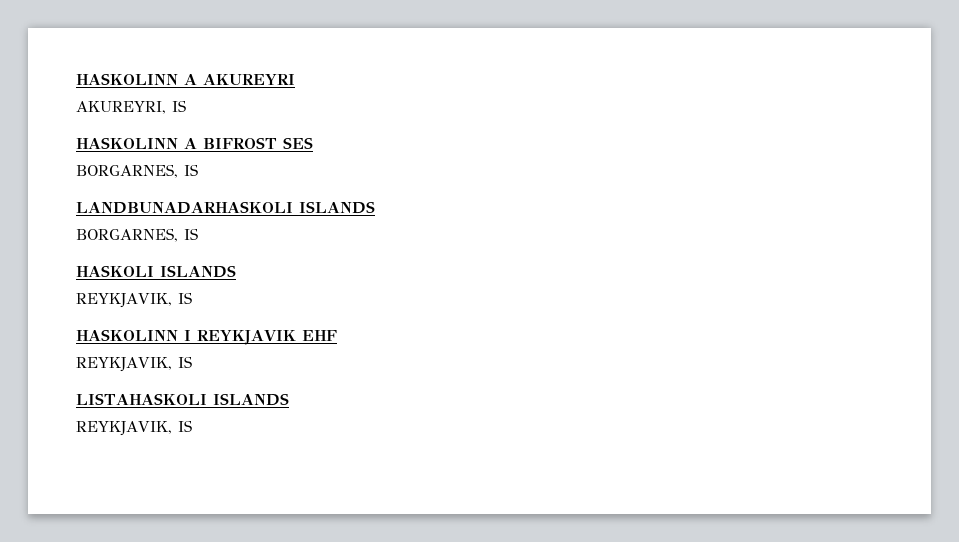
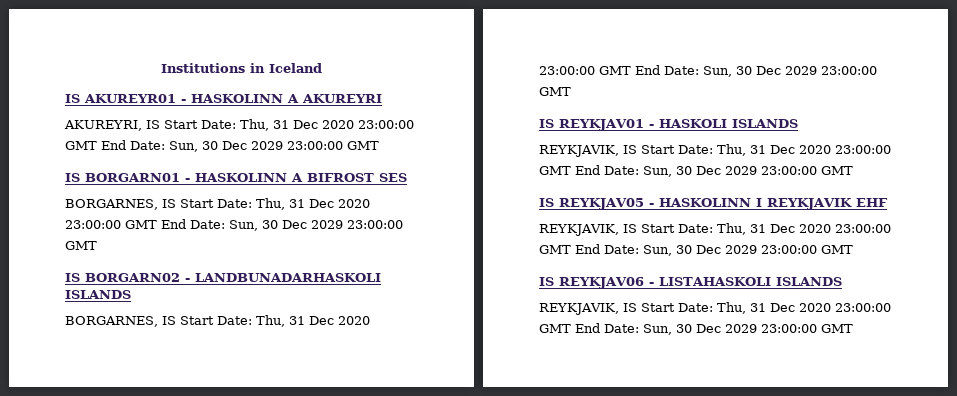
- HASKOLINN A AKUREYRI
+ Institutions in Iceland
+ IS AKUREYR01 - HASKOLINN A AKUREYRI
- AKUREYRI, IS
- HASKOLINN A BIFROST SES
- BORGARNES, IS
- LANDBUNADARHASKOLI ISLANDS
- BORGARNES, IS
- HASKOLI ISLANDS
- REYKJAVIK, IS
- HASKOLINN I REYKJAVIK EHF
- REYKJAVIK, IS
- LISTAHASKOLI ISLANDS
- REYKJAVIK, IS
+ AKUREYRI, IS Start Date: Thu, 31 Dec 2020 23:00:00 GMT End Date: Sun, 30 Dec 2029 23:00:00 GMT
+ IS BORGARN01 - HASKOLINN A BIFROST SES
+ BORGARNES, IS Start Date: Thu, 31 Dec 2020 23:00:00 GMT End Date: Sun, 30 Dec 2029 23:00:00 GMT
+ IS BORGARN02 - LANDBUNADARHASKOLI ISLANDS
+ BORGARNES, IS Start Date: Thu, 31 Dec 2020 23:00:00 GMT End Date: Sun, 30 Dec 2029 23:00:00 GMT
+ IS REYKJAV01 - HASKOLI ISLANDS
+ REYKJAVIK, IS Start Date: Thu, 31 Dec 2020 23:00:00 GMT End Date: Sun, 30 Dec 2029 23:00:00 GMT
+ IS REYKJAV05 - HASKOLINN I REYKJAVIK EHF
+ REYKJAVIK, IS Start Date: Thu, 31 Dec 2020 23:00:00 GMT End Date: Sun, 30 Dec 2029 23:00:00 GMT
+ IS REYKJAV06 - LISTAHASKOLI ISLANDS
+ REYKJAVIK, IS Start Date: Thu, 31 Dec 2020 23:00:00 GMT End Date: Sun, 30 Dec 2029 23:00:00 GMT

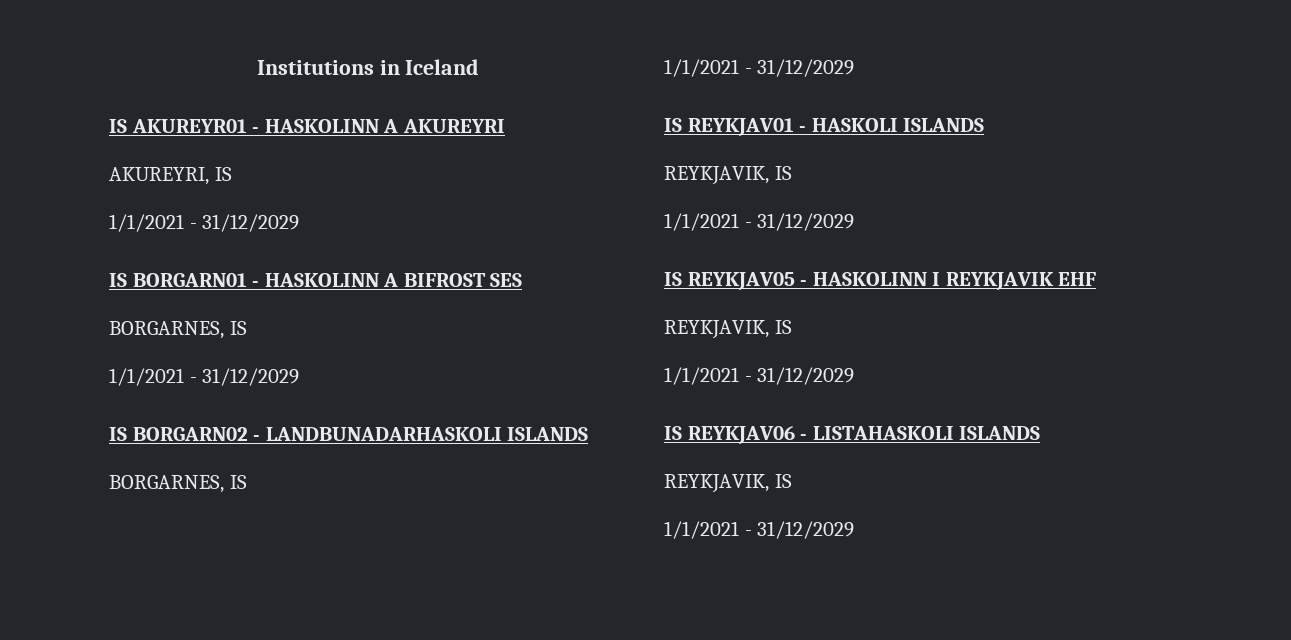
- AKUREYRI, IS Start Date: Thu, 31 Dec 2020 23:00:00 GMT End Date: Sun, 30 Dec 2029 23:00:00 GMT
+ AKUREYRI, IS
+ 1/1/2021 - 31/12/2029
  IS BORGARN01 - HASKOLINN A BIFROST SES
- BORGARNES, IS Start Date: Thu, 31 Dec 2020 23:00:00 GMT End Date: Sun, 30 Dec 2029 23:00:00 GMT
+ BORGARNES, IS
+ 1/1/2021 - 31/12/2029
  IS BORGARN02 - LANDBUNADARHASKOLI ISLANDS
- BORGARNES, IS Start Date: Thu, 31 Dec 2020 23:00:00 GMT End Date: Sun, 30 Dec 2029 23:00:00 GMT
+ BORGARNES, IS
+ 1/1/2021 - 31/12/2029
  IS REYKJAV01 - HASKOLI ISLANDS
- REYKJAVIK, IS Start Date: Thu, 31 Dec 2020 23:00:00 GMT End Date: Sun, 30 Dec 2029 23:00:00 GMT
+ REYKJAVIK, IS
+ 1/1/2021 - 31/12/2029
  IS REYKJAV05 - HASKOLINN I REYKJAVIK EHF
- REYKJAVIK, IS Start Date: Thu, 31 Dec 2020 23:00:00 GMT End Date: Sun, 30 Dec 2029 23:00:00 GMT
+ REYKJAVIK, IS
+ 1/1/2021 - 31/12/2029
  IS REYKJAV06 - LISTAHASKOLI ISLANDS
- REYKJAVIK, IS Start Date: Thu, 31 Dec 2020 23:00:00 GMT End Date: Sun, 30 Dec 2029 23:00:00 GMT
+ REYKJAVIK, IS
+ 1/1/2021 - 31/12/2029

